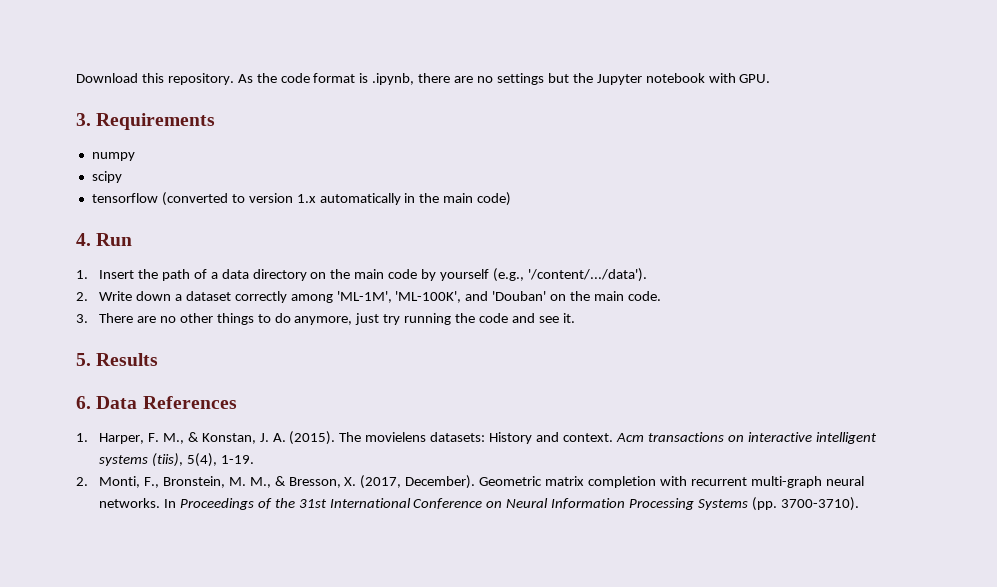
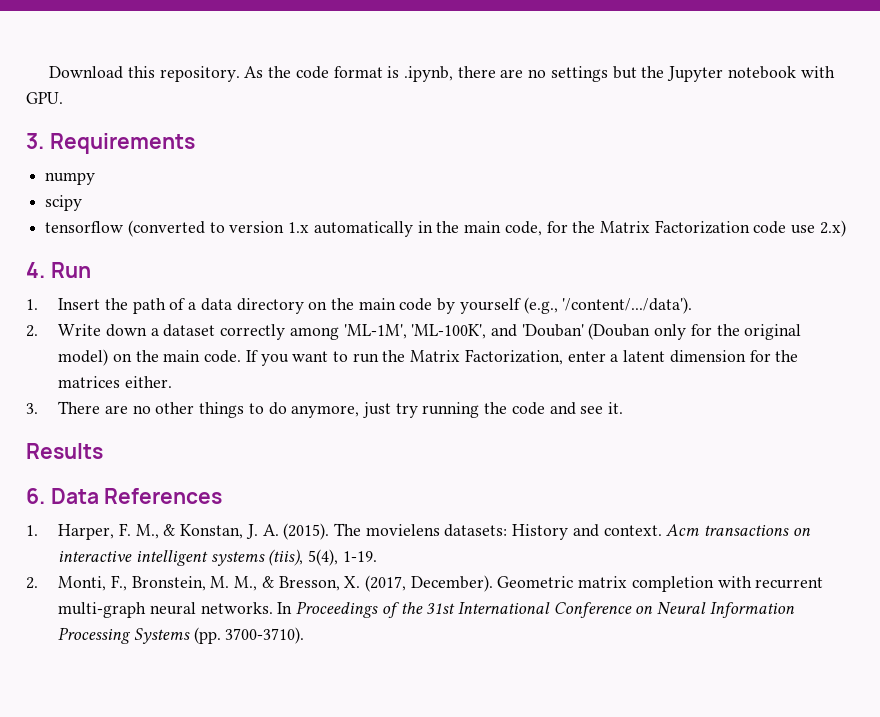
- tensorflow (converted to version 1.x automatically in the main code)
+ tensorflow (converted to version 1.x automatically in the main code, for the Matrix Factorization code use 2.x)
- 2. Write down a dataset correctly among 'ML-1M', 'ML-100K', and 'Douban' on the main code.
+ 2. Write down a dataset correctly among 'ML-1M', 'ML-100K', and 'Douban' (Douban only for the original model) on the main code. If you want to run the Matrix Factorization, enter a latent dimension for the matrices either.
- 5. Results
+ Results

